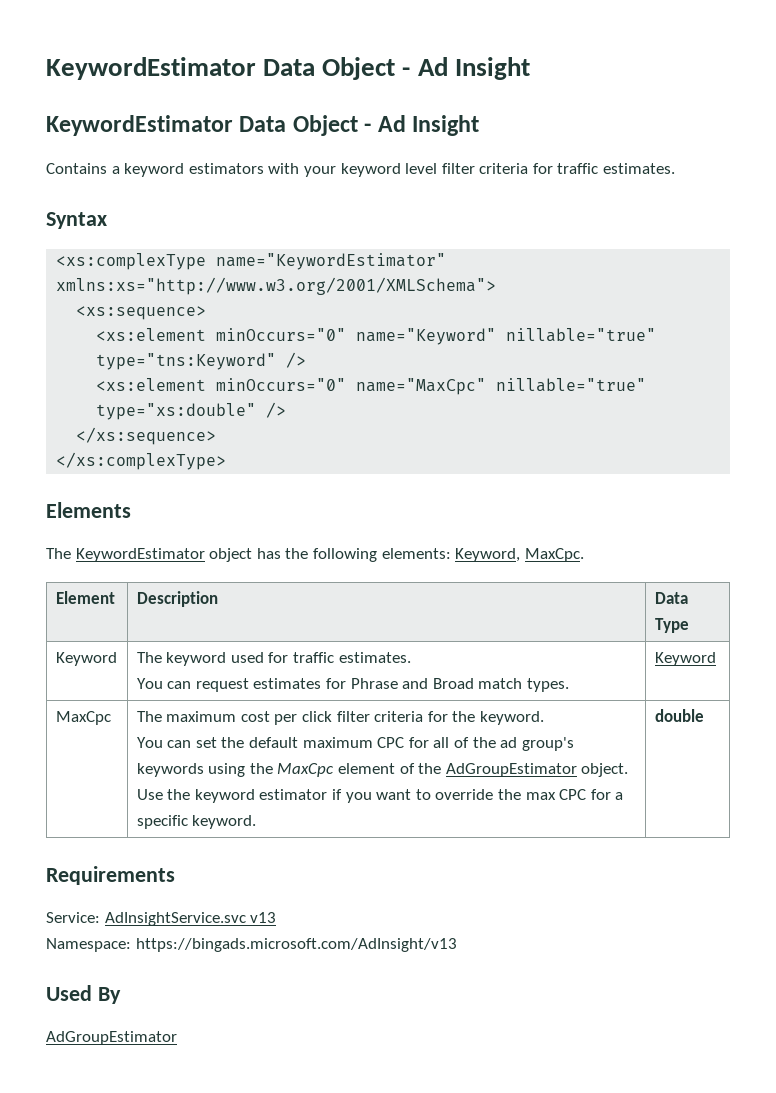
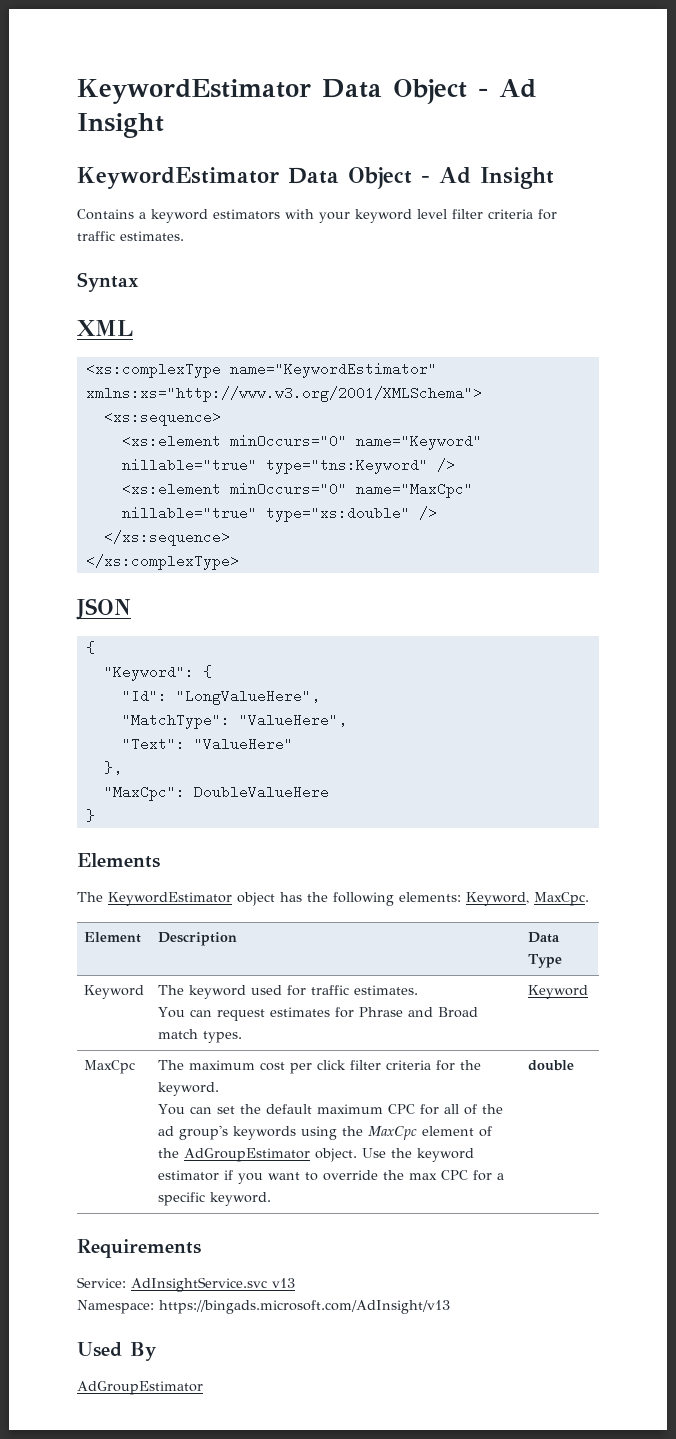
+ XML
+ JSON
+ {
+ "Keyword": {
+ "Id": "LongValueHere",
+ "MatchType": "ValueHere",
+ "Text": "ValueHere"
+ },
+ "MaxCpc": DoubleValueHere
+ }

